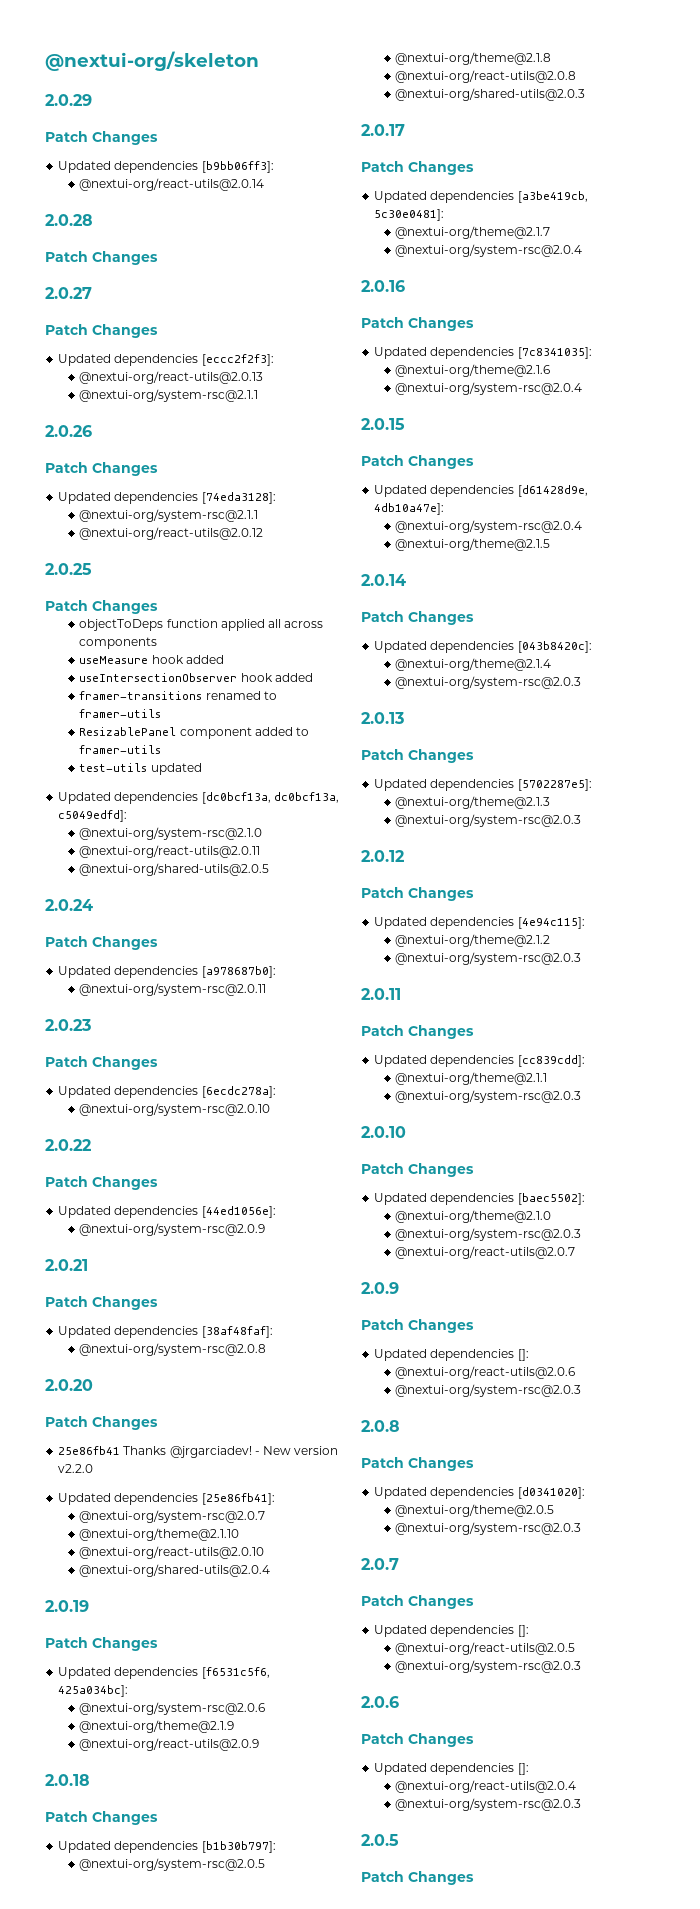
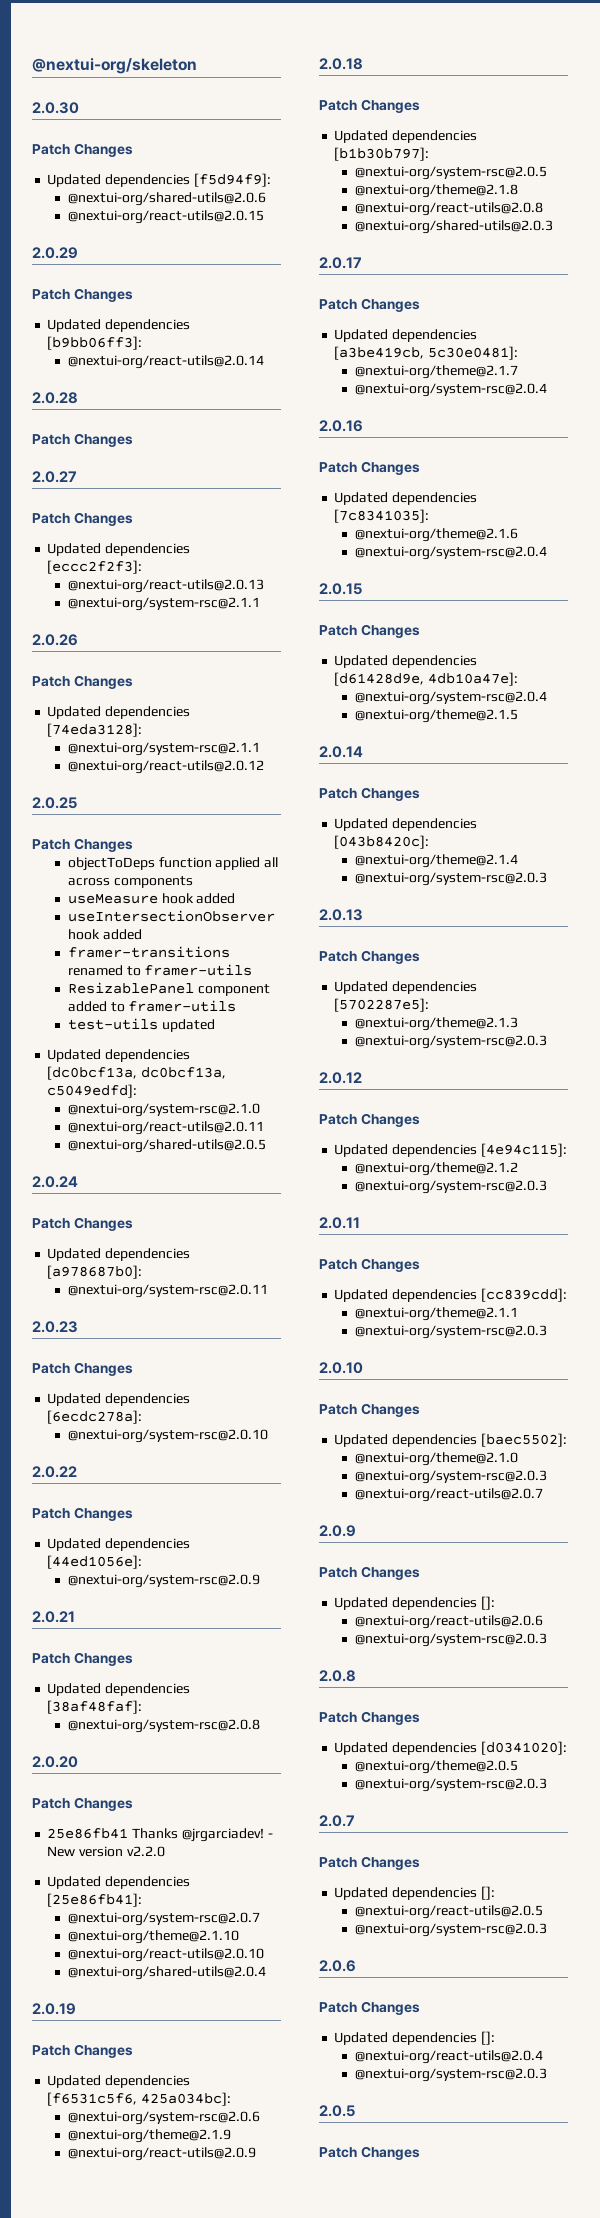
+ 2.0.30
+ Patch Changes
+ Updated dependencies [f5d94f9]:
+ @nextui-org/shared-utils@2.0.6
+ @nextui-org/react-utils@2.0.15

